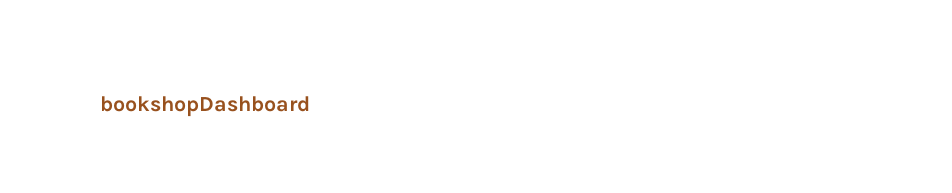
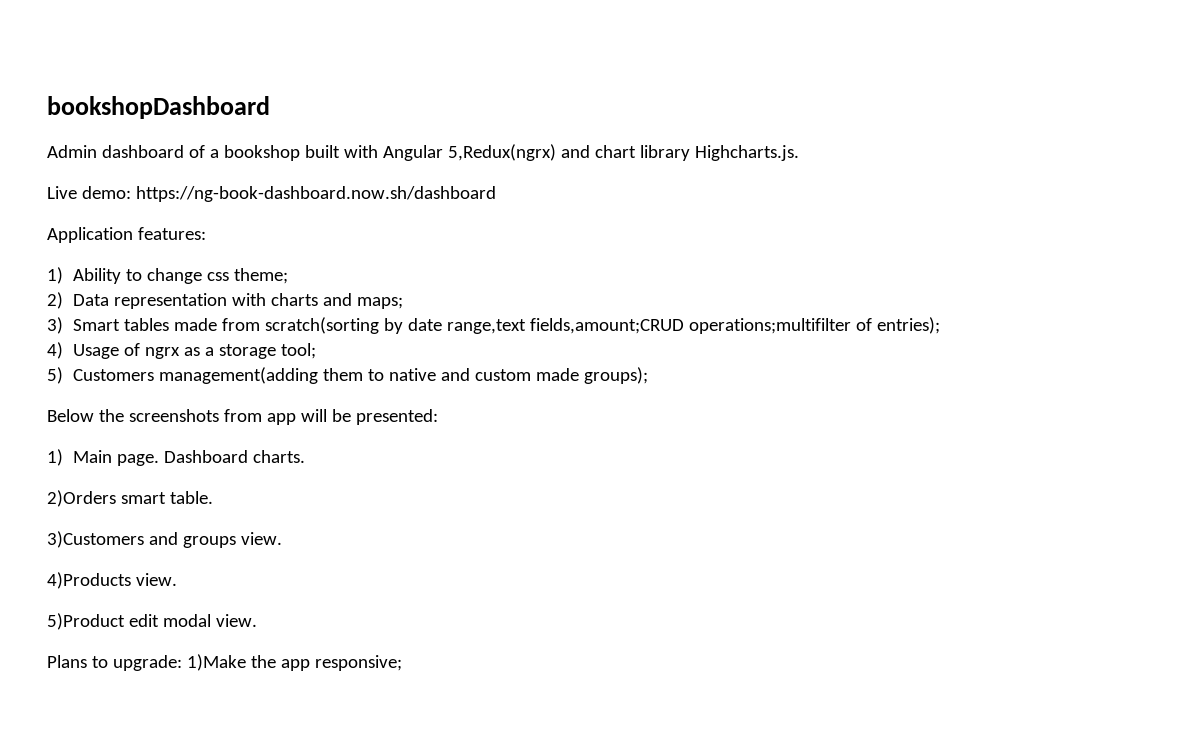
+ Admin dashboard of a bookshop built with Angular 5,Redux(ngrx) and chart library Highcharts.js.
+ Live demo: https://ng-book-dashboard.now.sh/dashboard
+ Application features:
+ 1) Ability to change css theme;
+ 2) Data representation with charts and maps;
+ 3) Smart tables made from scratch(sorting by date range,text fields,amount;CRUD operations;multifilter of entries);
+ 4) Usage of ngrx as a storage tool;
+ 5) Customers management(adding them to native and custom made groups);
+ Below the screenshots from app will be presented:
+ 1) Main page. Dashboard charts.
+ 2)Orders smart table.
+ 3)Customers and groups view.
+ 4)Products view.
+ 5)Product edit modal view.
+ Plans to upgrade: 1)Make the app responsive;

